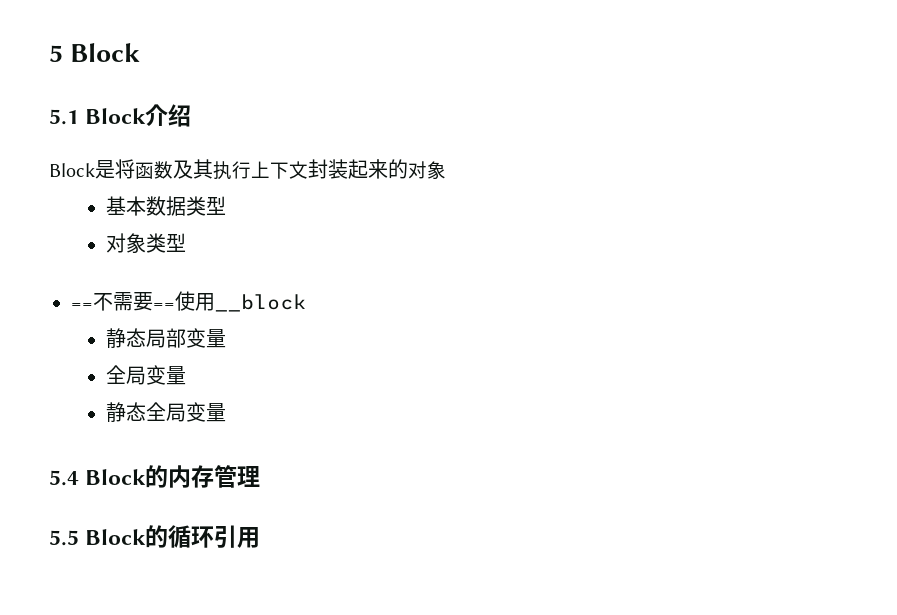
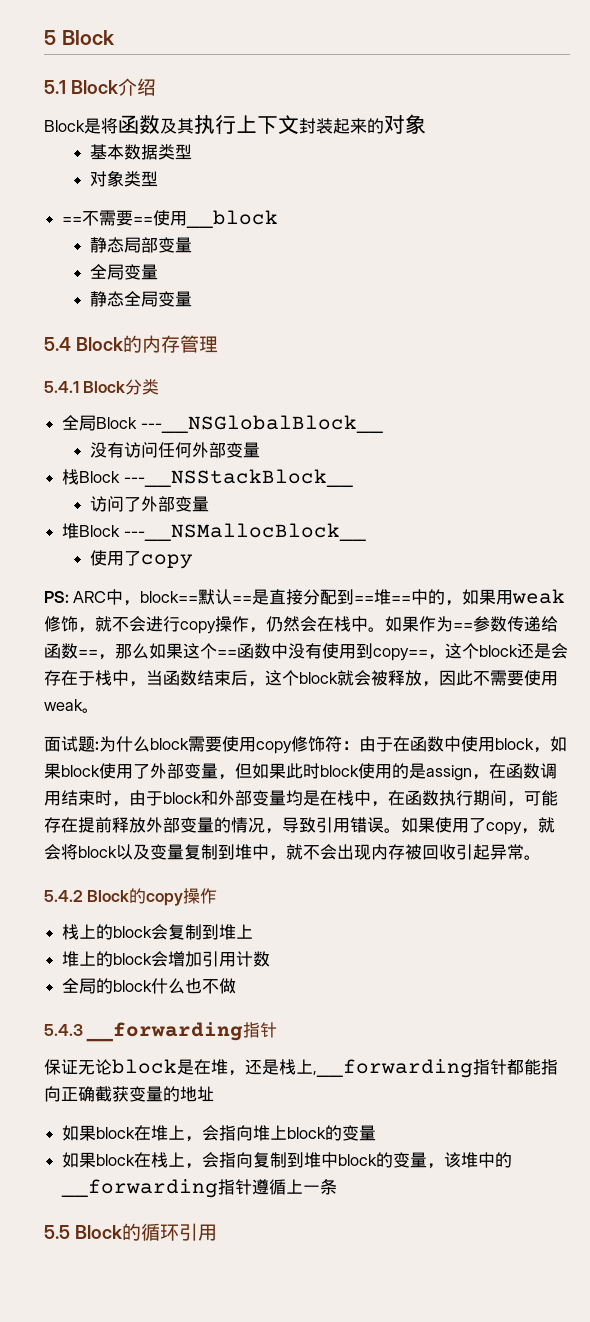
+ 5.4.1 Block分类
+ 全局Block ---__NSGlobalBlock__
+ 没有访问任何外部变量
+ 栈Block ---__NSStackBlock__
+ 访问了外部变量
+ 堆Block ---__NSMallocBlock__
+ 使用了copy
+ PS: ARC中，block==默认==是直接分配到==堆==中的，如果用weak修饰，就不会进行copy操作，仍然会在栈中。如果作为==参数传递给函数==，那么如果这个==函数中没有使用到copy==，这个block还是会存在于栈中，当函数结束后，这个block就会被释放，因此不需要使用weak。
+ 面试题:为什么block需要使用copy修饰符：由于在函数中使用block，如果block使用了外部变量，但如果此时block使用的是assign，在函数调用结束时，由于block和外部变量均是在栈中，在函数执行期间，可能存在提前释放外部变量的情况，导致引用错误。如果使用了copy，就会将block以及变量复制到堆中，就不会出现内存被回收引起异常。
+ 5.4.2 Block的copy操作
+ 栈上的block会复制到堆上
+ 堆上的block会增加引用计数
+ 全局的block什么也不做
+ 5.4.3 __forwarding指针
+ 保证无论block是在堆，还是栈上,__forwarding指针都能指向正确截获变量的地址
+ 如果block在堆上，会指向堆上block的变量
+ 如果block在栈上，会指向复制到堆中block的变量，该堆中的__forwarding指针遵循上一条

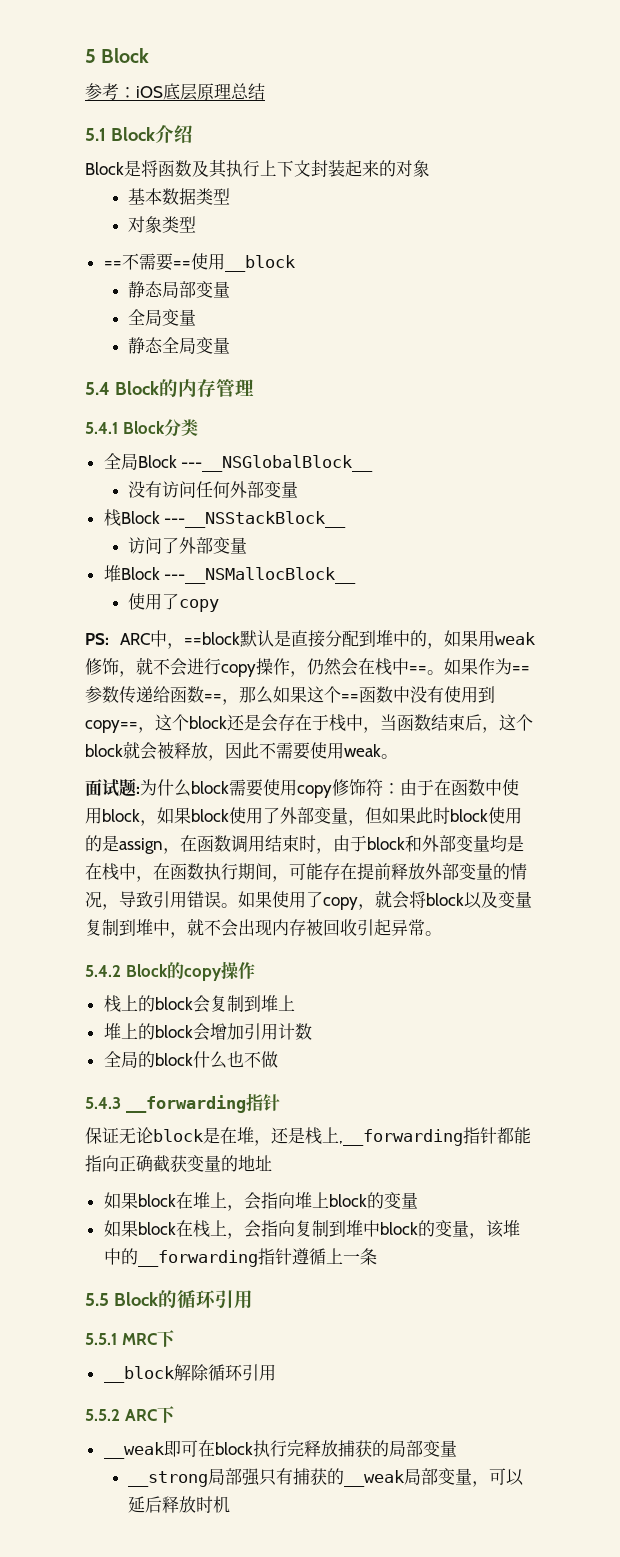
+ 参考：iOS底层原理总结
- PS: ARC中，block==默认==是直接分配到==堆==中的，如果用weak修饰，就不会进行copy操作，仍然会在栈中。
+ PS: ARC中，==block默认是直接分配到堆中的，如果用weak修饰，就不会进行copy操作，仍然会在栈中==。
+ 5.5.1 MRC下
+ __block解除循环引用
+ 5.5.2 ARC下
+ __weak即可在block执行完释放捕获的局部变量
+ __strong局部强只有捕获的__weak局部变量，可以延后释放时机

